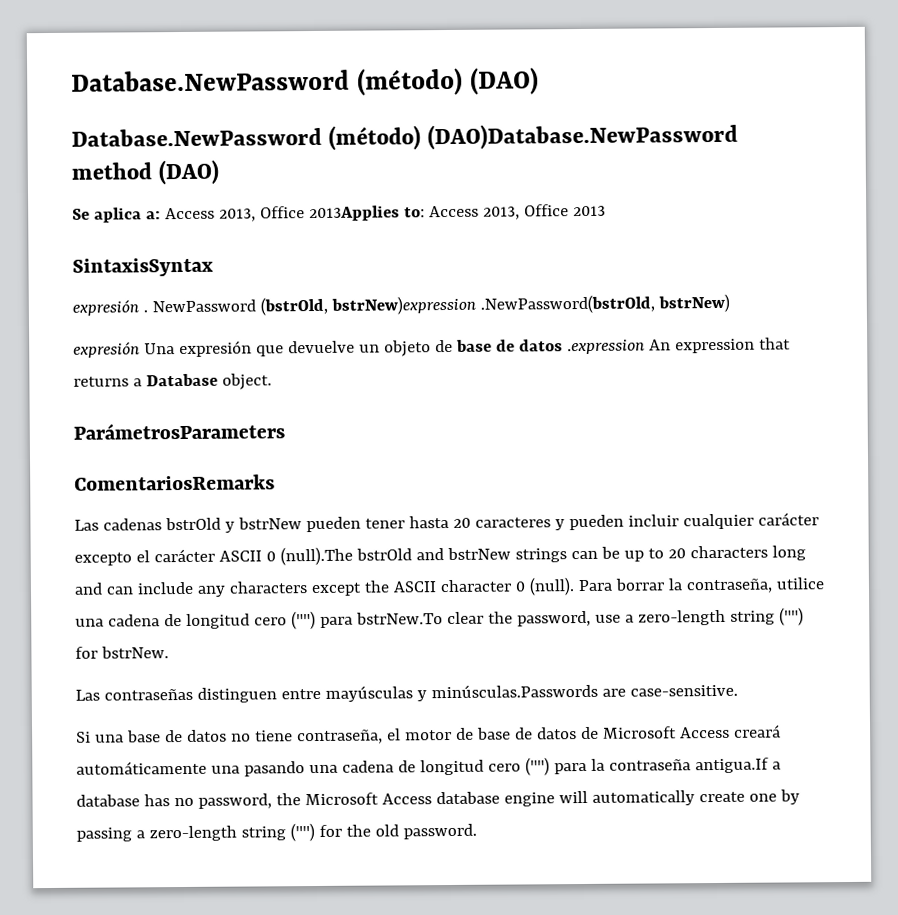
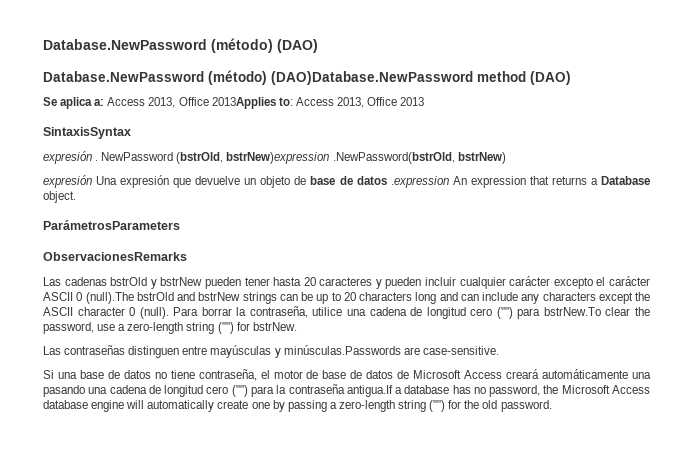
- ComentariosRemarks
+ ObservacionesRemarks

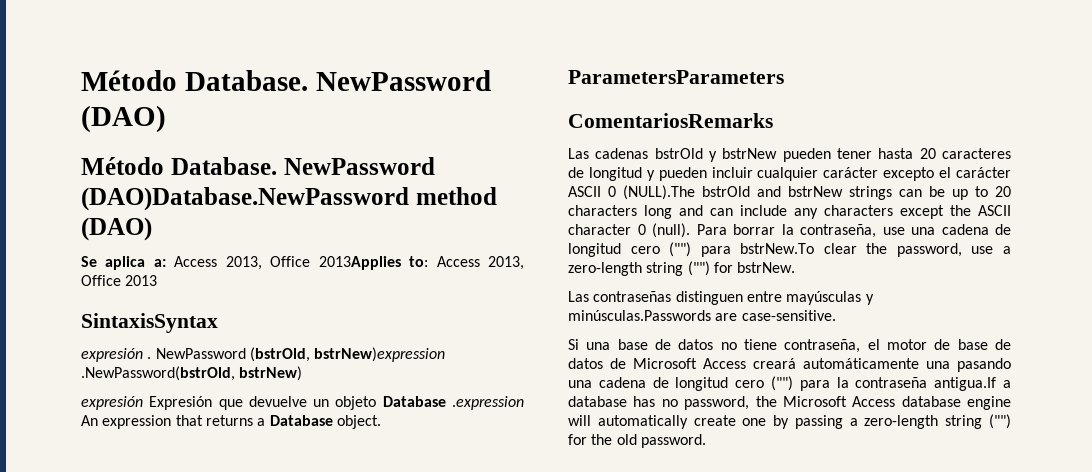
- Database.NewPassword (método) (DAO)
- Database.NewPassword (método) (DAO)Database.NewPassword method (DAO)
+ Método Database. NewPassword (DAO)
+ Método Database. NewPassword (DAO)Database.NewPassword method (DAO)
- expresión Una expresión que devuelve un objeto de base de datos .expression An expression that returns a Database object.
+ expresión Expresión que devuelve un objeto Database .expression An expression that returns a Database object.
- ParámetrosParameters
- ObservacionesRemarks
+ ParametersParameters
+ ComentariosRemarks
- Las cadenas bstrOld y bstrNew pueden tener hasta 20 caracteres y pueden incluir cualquier carácter excepto el carácter ASCII 0 (null).The bstrOld and bstrNew strings can be up to 20 characters long and can include any characters except the ASCII character 0 (null).
+ Las cadenas bstrOld y bstrNew pueden tener hasta 20 caracteres de longitud y pueden incluir cualquier carácter excepto el carácter ASCII 0 (NULL).The bstrOld and bstrNew strings can be up to 20 characters long and can include any characters except the ASCII character 0 (null).
- Para borrar la contraseña, utilice una cadena de longitud cero ("") para bstrNew.To clear the password, use a zero-length string ("") for bstrNew.
+ Para borrar la contraseña, use una cadena de longitud cero ("") para bstrNew.To clear the password, use a zero-length string ("") for bstrNew.

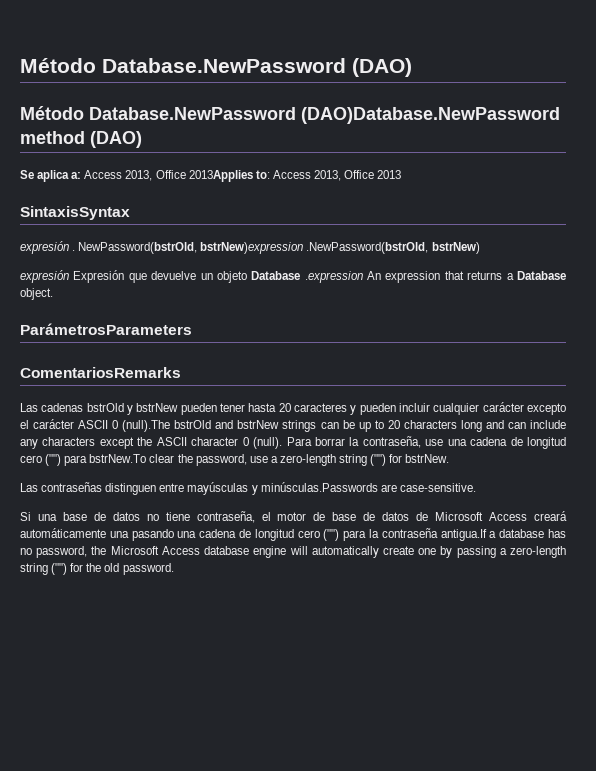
- Método Database. NewPassword (DAO)
+ Método Database.NewPassword (DAO)
- Método Database. NewPassword (DAO)Database.NewPassword method (DAO)
+ Método Database.NewPassword (DAO)Database.NewPassword method (DAO)
- NewPassword (bstrOld, bstrNew)expression .NewPassword(bstrOld, bstrNew)
+ NewPassword(bstrOld, bstrNew)expression .NewPassword(bstrOld, bstrNew)
- ParametersParameters
+ ParámetrosParameters
- Las cadenas bstrOld y bstrNew pueden tener hasta 20 caracteres de longitud y pueden incluir cualquier carácter excepto el carácter ASCII 0 (NULL).The bstrOld and bstrNew strings can be up to 20 characters long and can include any characters except the ASCII character 0 (null).
+ Las cadenas bstrOld y bstrNew pueden tener hasta 20 caracteres y pueden incluir cualquier carácter excepto el carácter ASCII 0 (null).The bstrOld and bstrNew strings can be up to 20 characters long and can include any characters except the ASCII character 0 (null).

